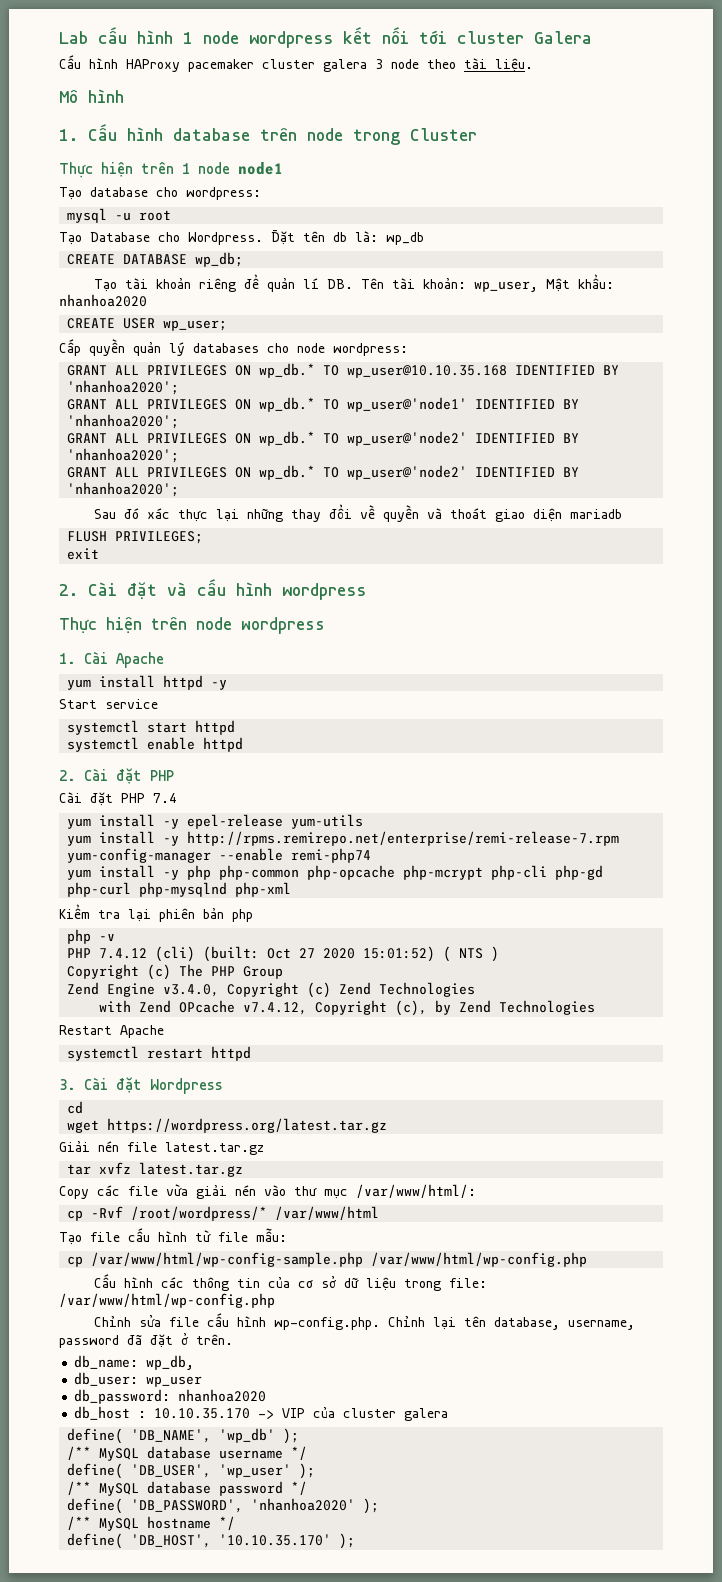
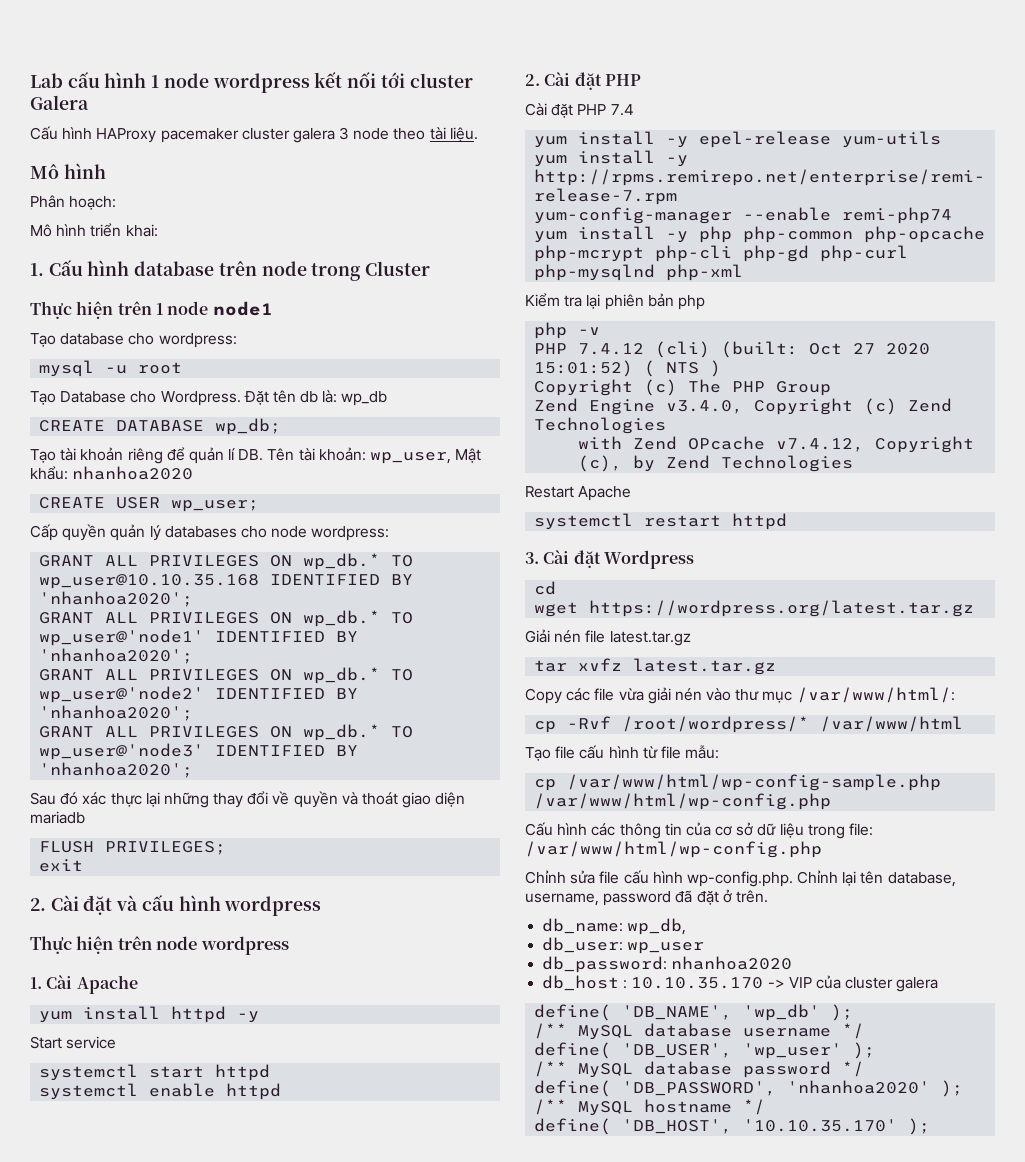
+ Phân hoạch:
+ Mô hình triển khai:
  GRANT ALL PRIVILEGES ON wp_db.* TO wp_user@'node1' IDENTIFIED BY 'nhanhoa2020';
  GRANT ALL PRIVILEGES ON wp_db.* TO wp_user@'node2' IDENTIFIED BY 'nhanhoa2020';
- GRANT ALL PRIVILEGES ON wp_db.* TO wp_user@'node2' IDENTIFIED BY 'nhanhoa2020';
+ GRANT ALL PRIVILEGES ON wp_db.* TO wp_user@'node3' IDENTIFIED BY 'nhanhoa2020';

